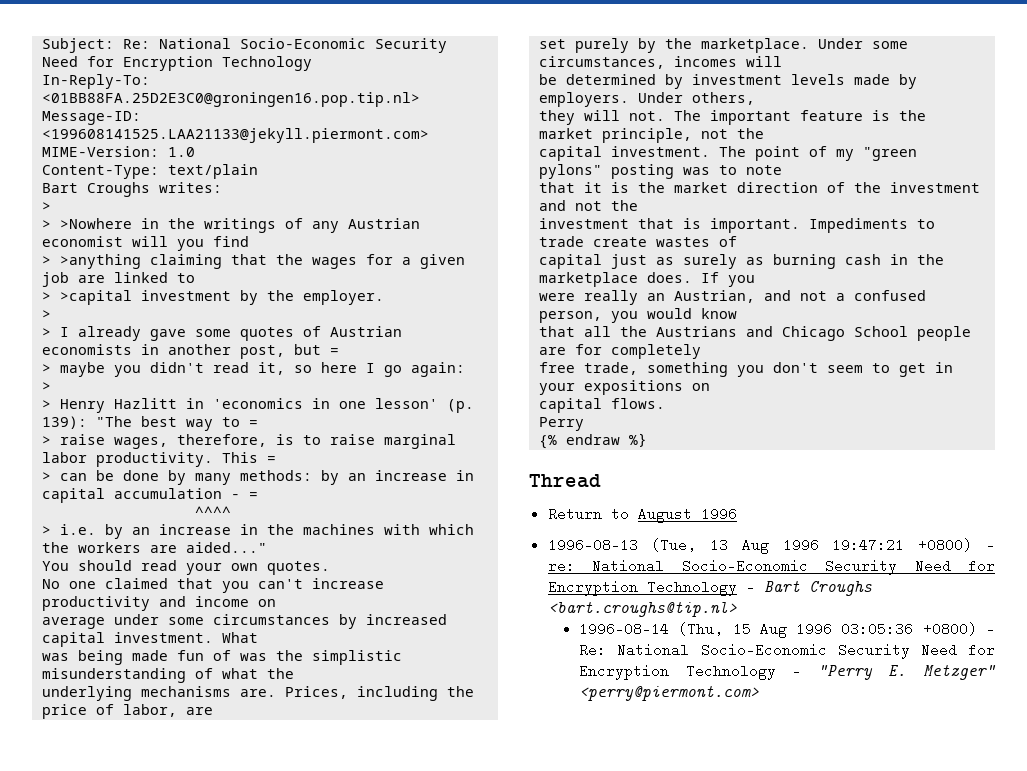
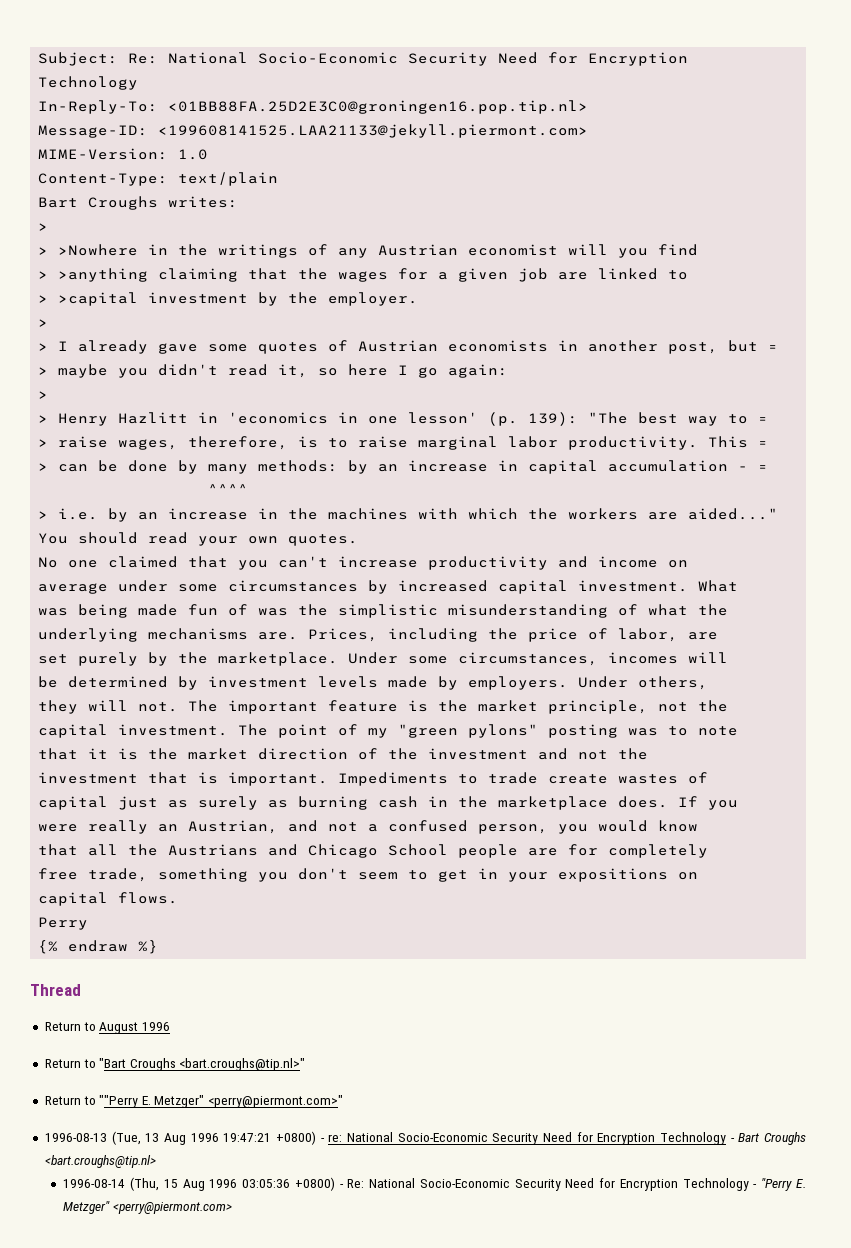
+ Return to "Bart Croughs <bart.croughs@tip.nl>"
+ Return to ""Perry E. Metzger" <perry@piermont.com>"

